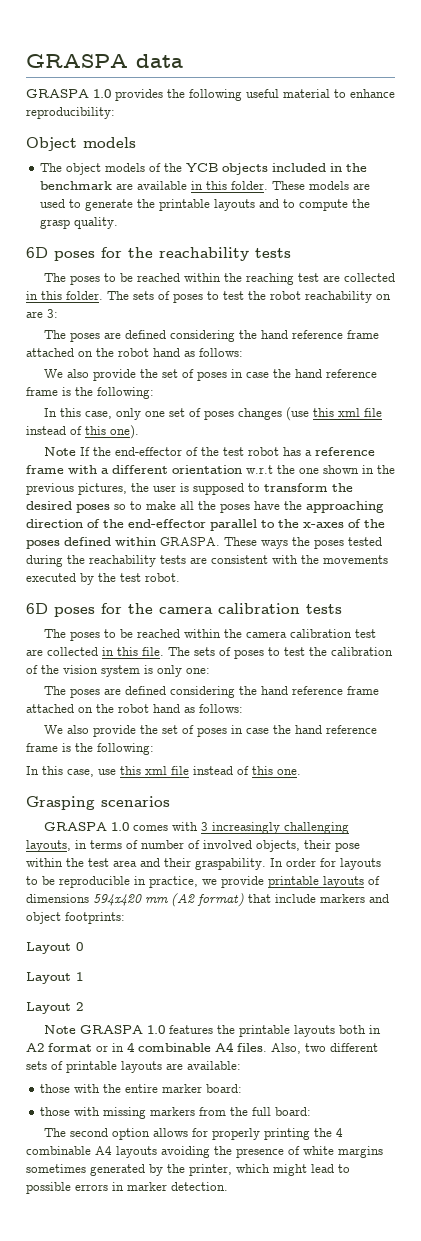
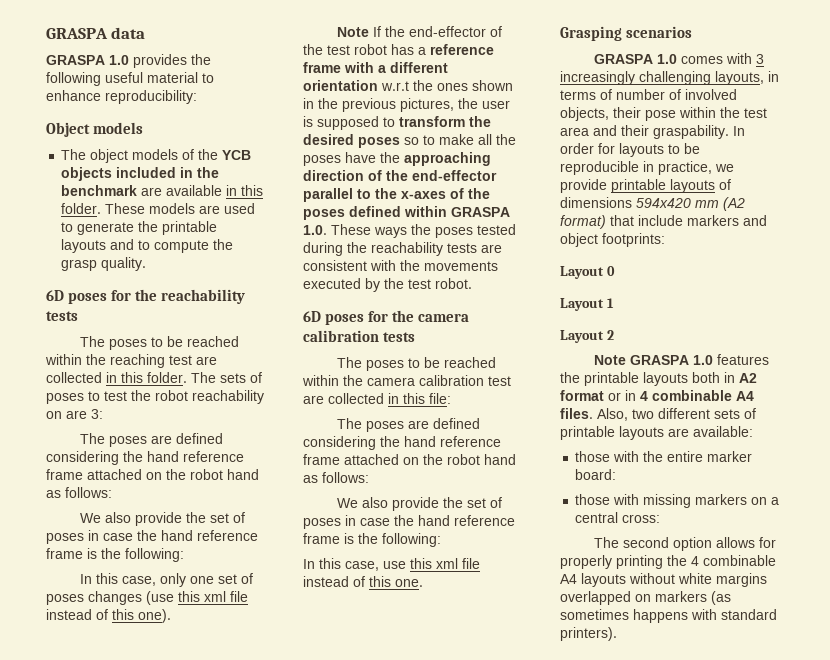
- Note If the end-effector of the test robot has a reference frame with a different orientation w.r.t the one shown in the previous pictures, the user is supposed to transform the desired poses so to make all the poses have the approaching direction of the end-effector parallel to the x-axes of the poses defined within GRASPA. These ways the poses tested during the reachability tests are consistent with the movements executed by the test robot.
+ Note If the end-effector of the test robot has a reference frame with a different orientation w.r.t the ones shown in the previous pictures, the user is supposed to transform the desired poses so to make all the poses have the approaching direction of the end-effector parallel to the x-axes of the poses defined within GRASPA 1.0. These ways the poses tested during the reachability tests are consistent with the movements executed by the test robot.
- The poses to be reached within the camera calibration test are collected in this file. The sets of poses to test the calibration of the vision system is only one:
+ The poses to be reached within the camera calibration test are collected in this file:
- those with missing markers from the full board:
+ those with missing markers on a central cross:
- The second option allows for properly printing the 4 combinable A4 layouts avoiding the presence of white margins sometimes generated by the printer, which might lead to possible errors in marker detection.
+ The second option allows for properly printing the 4 combinable A4 layouts without white margins overlapped on markers (as sometimes happens with standard printers).

